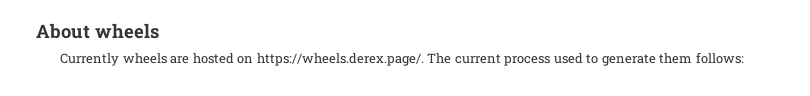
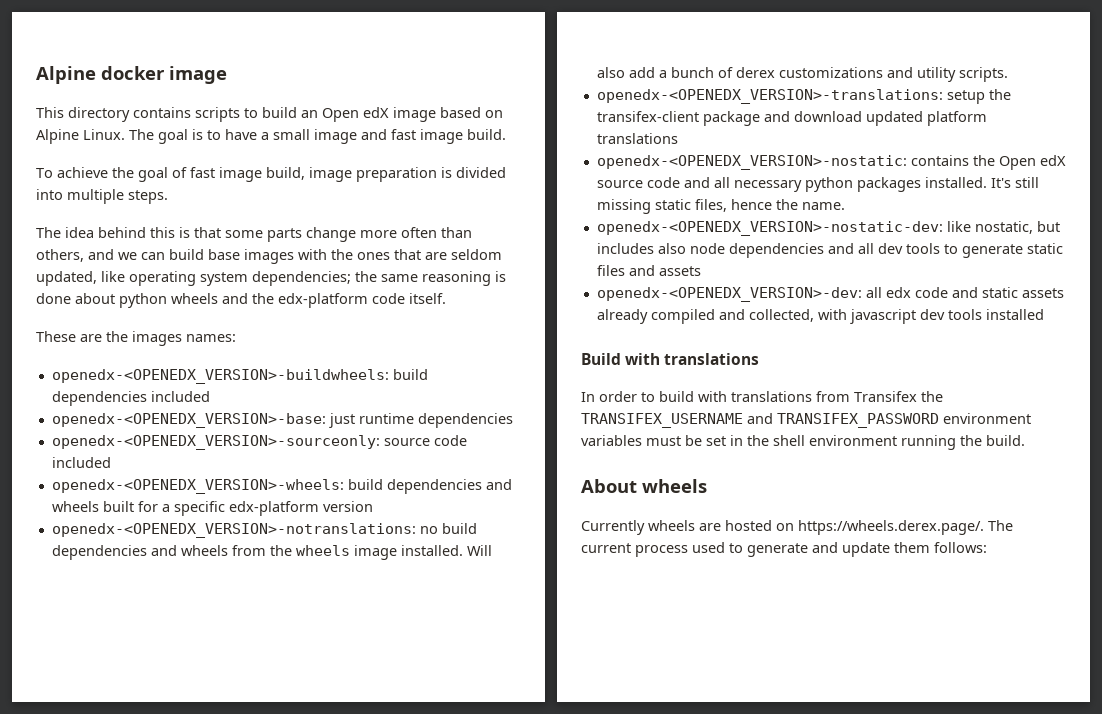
+ Alpine docker image
+ This directory contains scripts to build an Open edX image based on Alpine Linux. The goal is to have a small image and fast image build.
+ To achieve the goal of fast image build, image preparation is divided into multiple steps.
+ The idea behind this is that some parts change more often than others, and we can build base images with the ones that are seldom updated, like operating system dependencies; the same reasoning is done about python wheels and the edx-platform code itself.
+ These are the images names:
+ openedx-<OPENEDX_VERSION>-buildwheels: build dependencies included
+ openedx-<OPENEDX_VERSION>-base: just runtime dependencies
+ openedx-<OPENEDX_VERSION>-sourceonly: source code included
+ openedx-<OPENEDX_VERSION>-wheels: build dependencies and wheels built for a specific edx-platform version
+ openedx-<OPENEDX_VERSION>-notranslations: no build dependencies and wheels from the wheels image installed. Will also add a bunch of derex customizations and utility scripts.
+ openedx-<OPENEDX_VERSION>-translations: setup the transifex-client package and download updated platform translations
+ openedx-<OPENEDX_VERSION>-nostatic: contains the Open edX source code and all necessary python packages installed. It's still missing static files, hence the name.
+ openedx-<OPENEDX_VERSION>-nostatic-dev: like nostatic, but includes also node dependencies and all dev tools to generate static files and assets
+ openedx-<OPENEDX_VERSION>-dev: all edx code and static assets already compiled and collected, with javascript dev tools installed
+ Build with translations
+ In order to build with translations from Transifex the TRANSIFEX_USERNAME and TRANSIFEX_PASSWORD environment variables must be set in the shell environment running the build.
- Currently wheels are hosted on https://wheels.derex.page/. The current process used to generate them follows:
+ Currently wheels are hosted on https://wheels.derex.page/. The current process used to generate and update them follows:

